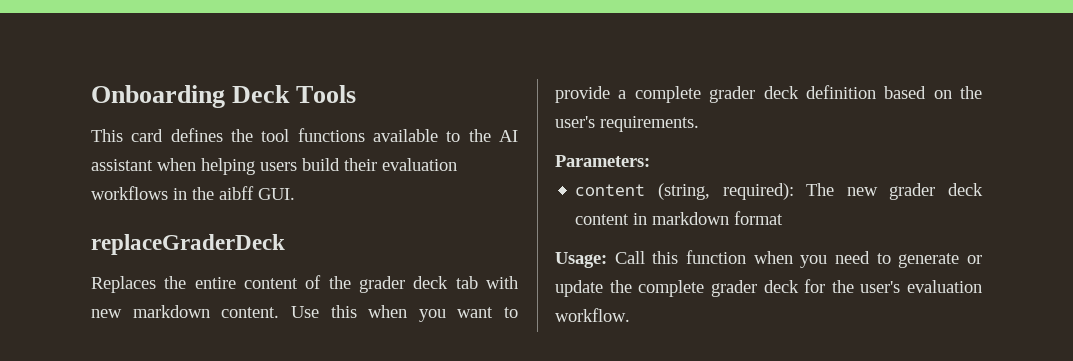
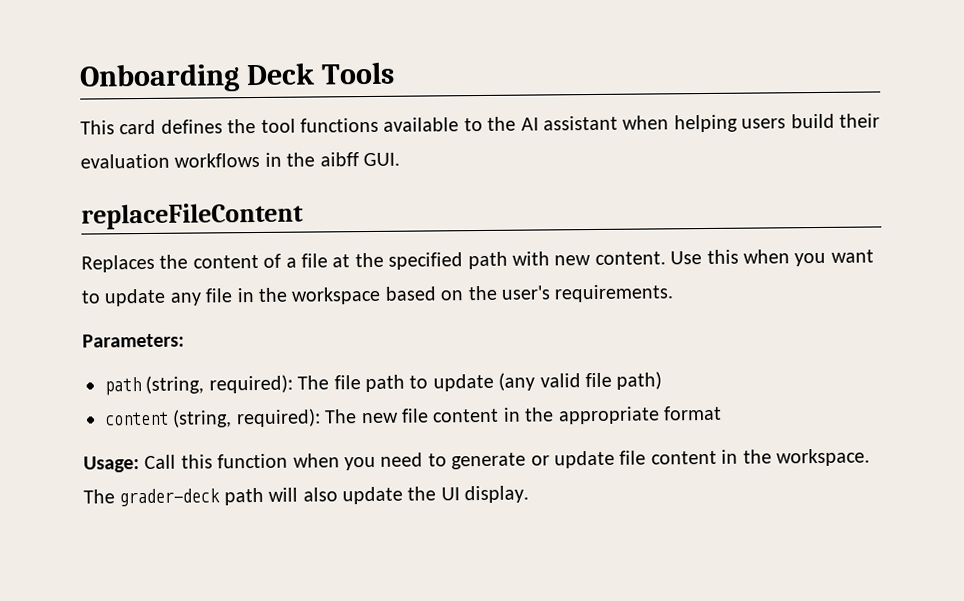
- replaceGraderDeck
+ replaceFileContent
- Replaces the entire content of the grader deck tab with new markdown content.
+ Replaces the content of a file at the specified path with new content.
- Use this when you want to provide a complete grader deck definition based on the user's requirements.
+ Use this when you want to update any file in the workspace based on the user's requirements.
+ path (string, required): The file path to update (any valid file path)
- content (string, required): The new grader deck content in markdown format
+ content (string, required): The new file content in the appropriate format
- Usage: Call this function when you need to generate or update the complete grader deck for the user's evaluation workflow.
+ Usage: Call this function when you need to generate or update file content in the workspace. The grader-deck path will also update the UI display.

